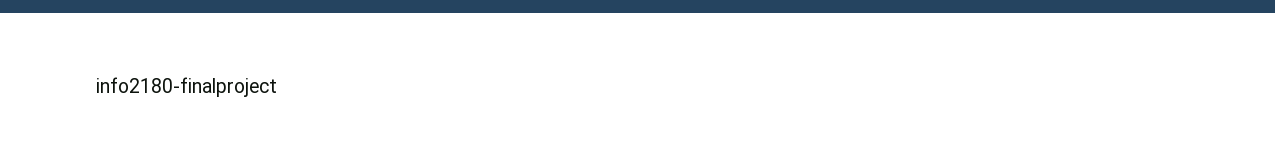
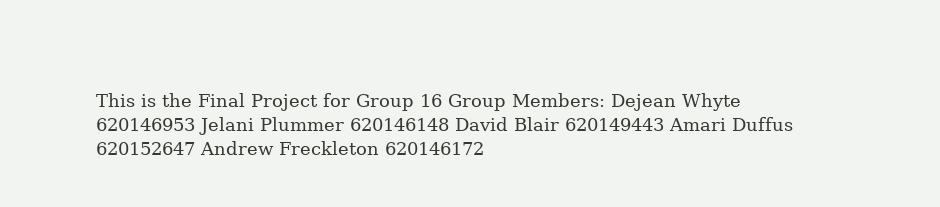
- info2180-finalproject
+ This is the Final Project for Group 16 Group Members: Dejean Whyte 620146953 Jelani Plummer 620146148 David Blair 620149443 Amari Duffus 620152647 Andrew Freckleton 620146172

